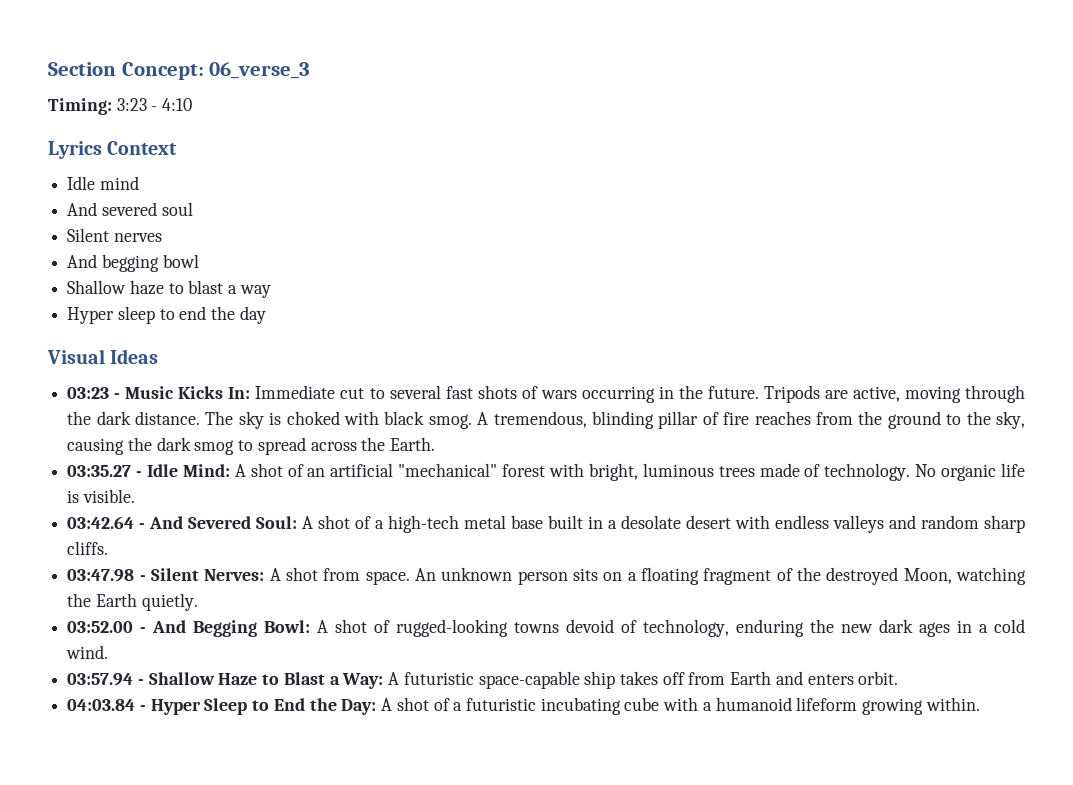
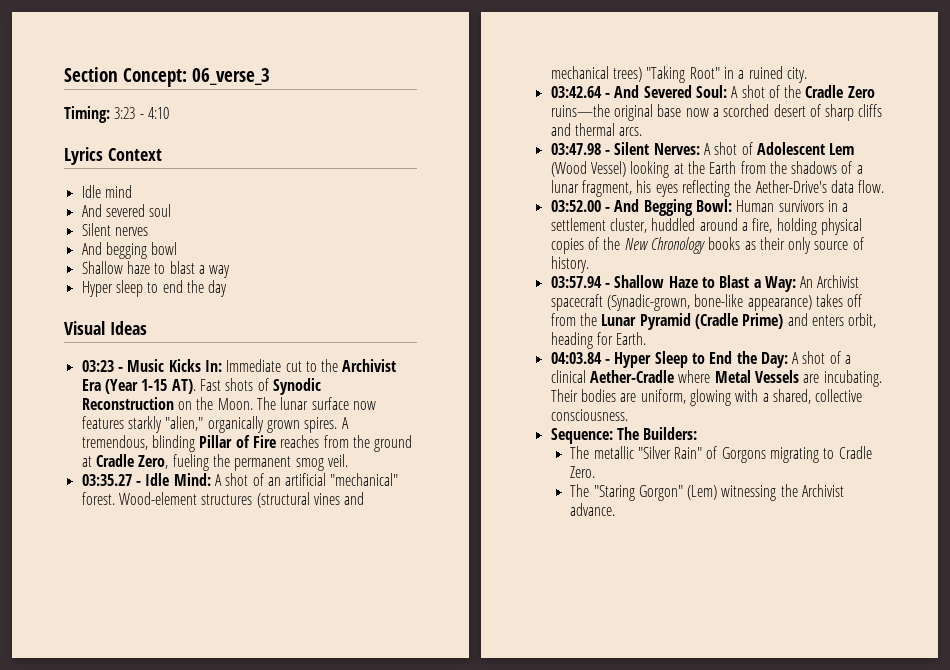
- 03:23 - Music Kicks In: Immediate cut to several fast shots of wars occurring in the future. Tripods are active, moving through the dark distance. The sky is choked with black smog. A tremendous, blinding pillar of fire reaches from the ground to the sky, causing the dark smog to spread across the Earth.
+ 03:23 - Music Kicks In: Immediate cut to the Archivist Era (Year 1-15 AT). Fast shots of Synodic Reconstruction on the Moon. The lunar surface now features starkly "alien," organically grown spires. A tremendous, blinding Pillar of Fire reaches from the ground at Cradle Zero, fueling the permanent smog veil.
- 03:35.27 - Idle Mind: A shot of an artificial "mechanical" forest with bright, luminous trees made of technology. No organic life is visible.
+ 03:35.27 - Idle Mind: A shot of an artificial "mechanical" forest. Wood-element structures (structural vines and mechanical trees) "Taking Root" in a ruined city.
- 03:42.64 - And Severed Soul: A shot of a high-tech metal base built in a desolate desert with endless valleys and random sharp cliffs.
+ 03:42.64 - And Severed Soul: A shot of the Cradle Zero ruins—the original base now a scorched desert of sharp cliffs and thermal arcs.
- 03:47.98 - Silent Nerves: A shot from space. An unknown person sits on a floating fragment of the destroyed Moon, watching the Earth quietly.
+ 03:47.98 - Silent Nerves: A shot of Adolescent Lem (Wood Vessel) looking at the Earth from the shadows of a lunar fragment, his eyes reflecting the Aether-Drive's data flow.
- 03:52.00 - And Begging Bowl: A shot of rugged-looking towns devoid of technology, enduring the new dark ages in a cold wind.
+ 03:52.00 - And Begging Bowl: Human survivors in a settlement cluster, huddled around a fire, holding physical copies of the New Chronology books as their only source of history.
- 03:57.94 - Shallow Haze to Blast a Way: A futuristic space-capable ship takes off from Earth and enters orbit.
+ 03:57.94 - Shallow Haze to Blast a Way: An Archivist spacecraft (Synadic-grown, bone-like appearance) takes off from the Lunar Pyramid (Cradle Prime) and enters orbit, heading for Earth.
- 04:03.84 - Hyper Sleep to End the Day: A shot of a futuristic incubating cube with a humanoid lifeform growing within.
+ 04:03.84 - Hyper Sleep to End the Day: A shot of a clinical Aether-Cradle where Metal Vessels are incubating. Their bodies are uniform, glowing with a shared, collective consciousness.
+ Sequence: The Builders:
+ The metallic "Silver Rain" of Gorgons migrating to Cradle Zero.
+ The "Staring Gorgon" (Lem) witnessing the Archivist advance.

